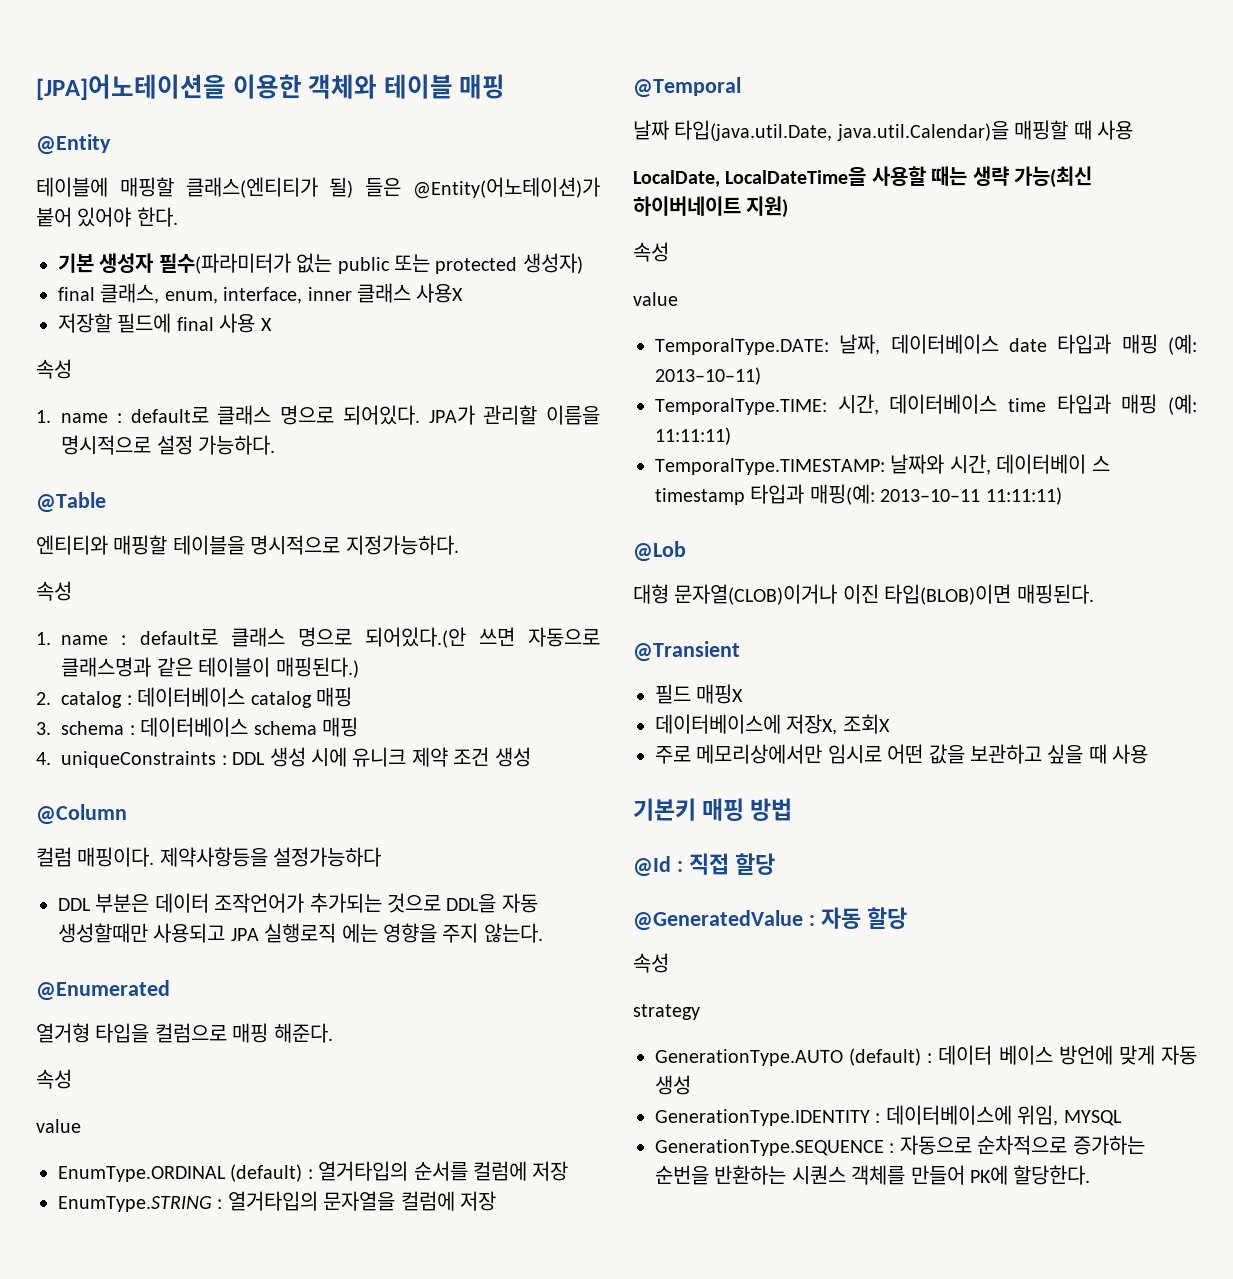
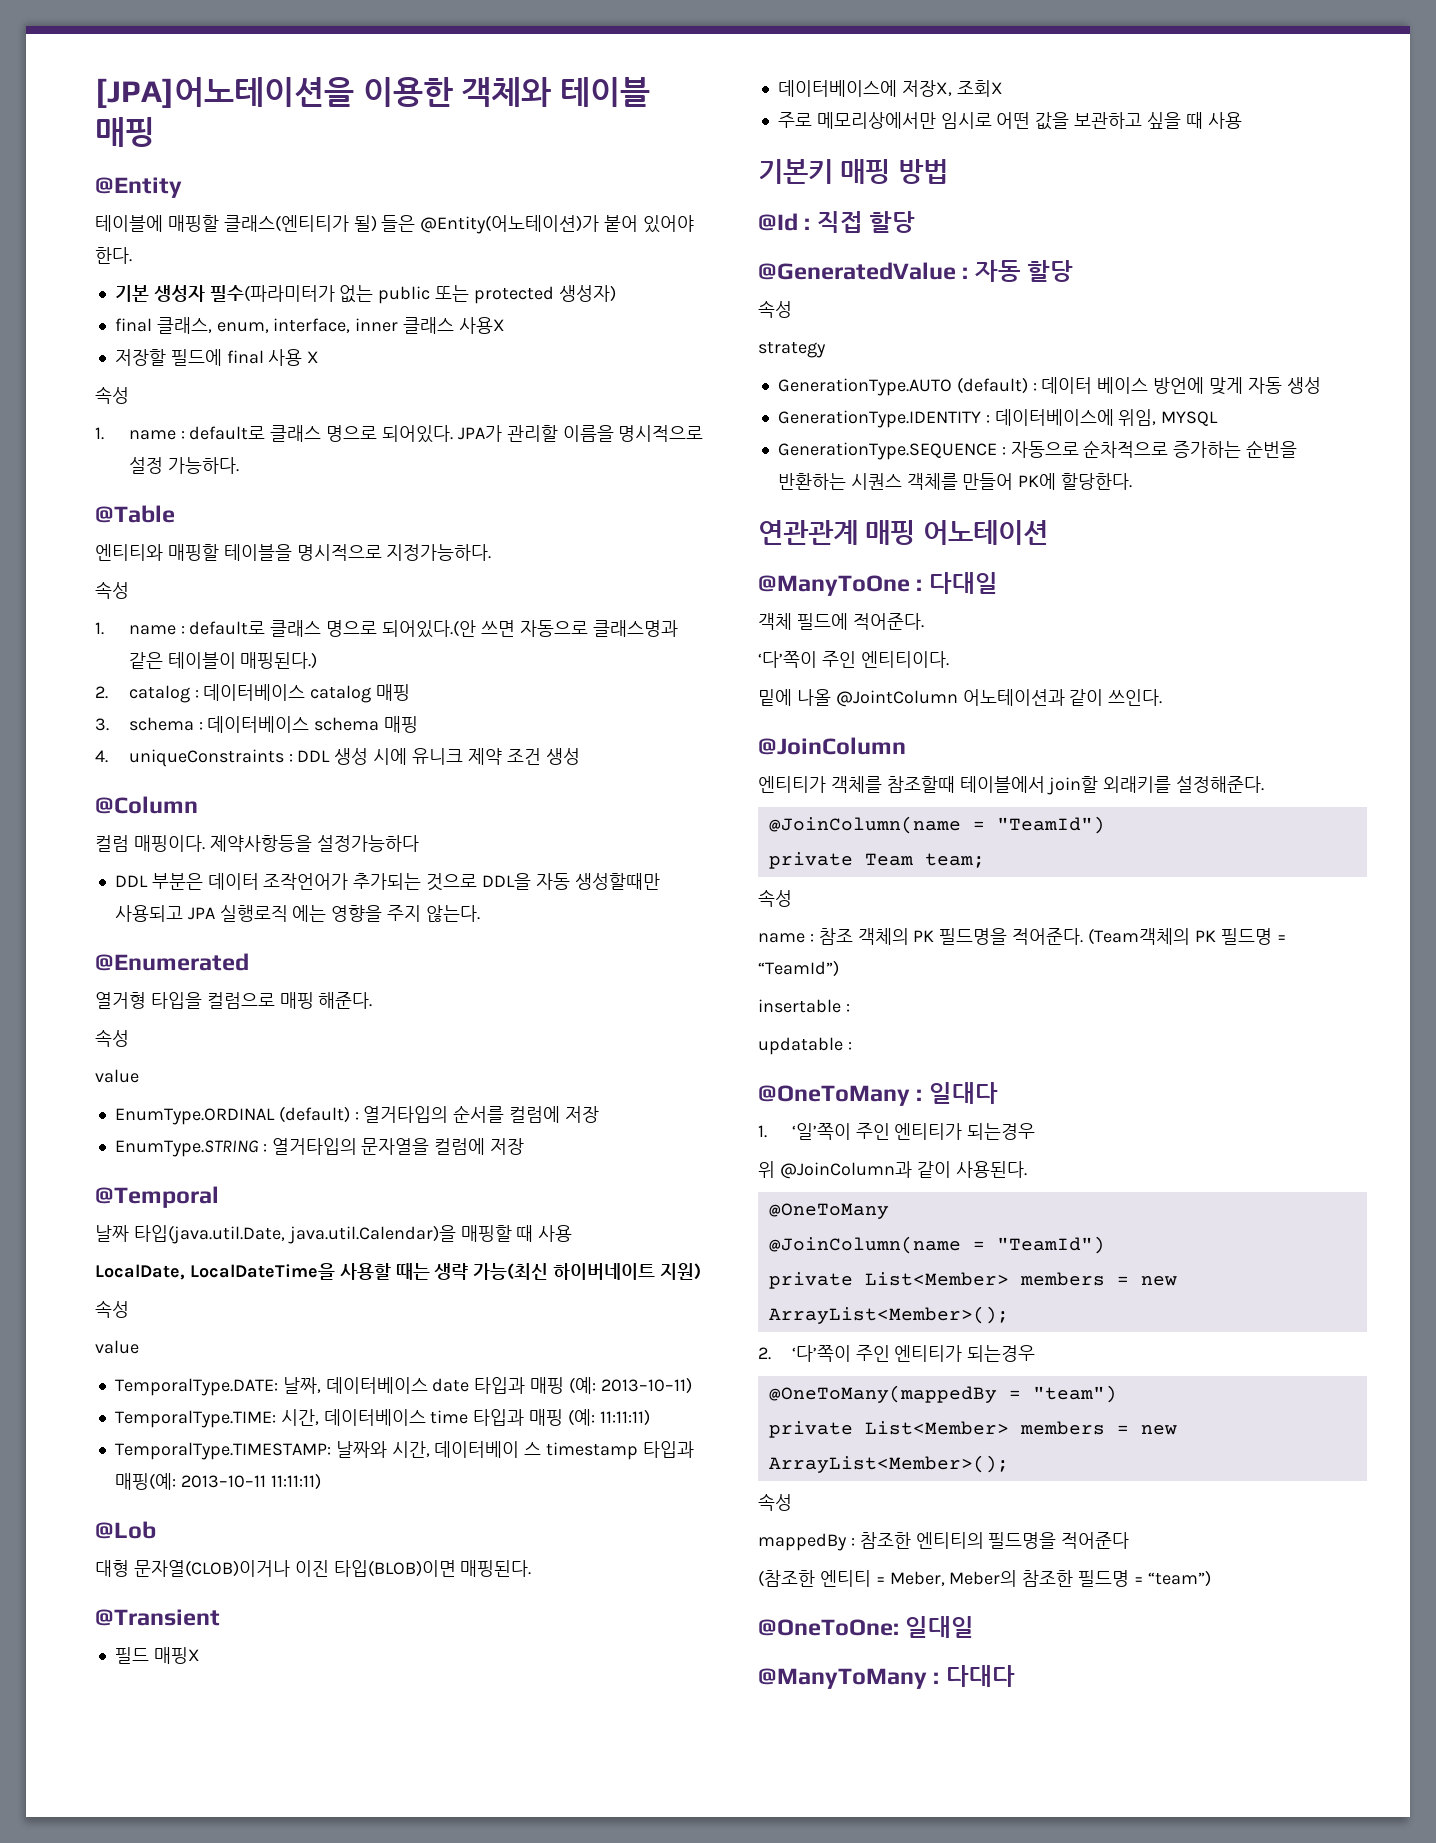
+ 연관관계 매핑 어노테이션
+ @ManyToOne : 다대일
+ 객체 필드에 적어준다.
+ ‘다’쪽이 주인 엔티티이다.
+ 밑에 나올 @JointColumn 어노테이션과 같이 쓰인다.
+ @JoinColumn
+ 엔티티가 객체를 참조할때 테이블에서 join할 외래키를 설정해준다.
+ @JoinColumn(name = "TeamId")
+ private Team team;
+ 속성
+ name : 참조 객체의 PK 필드명을 적어준다. (Team객체의 PK 필드명 = “TeamId”)
+ insertable :
+ updatable :
+ @OneToMany : 일대다
+ 1. ‘일’쪽이 주인 엔티티가 되는경우
+ 위 @JoinColumn과 같이 사용된다.
+ @OneToMany
+ @JoinColumn(name = "TeamId")
+ private List<Member> members = new ArrayList<Member>();
+ 2. ‘다’쪽이 주인 엔티티가 되는경우
+ @OneToMany(mappedBy = "team")
+ private List<Member> members = new ArrayList<Member>();
+ 속성
+ mappedBy : 참조한 엔티티의 필드명을 적어준다
+ (참조한 엔티티 = Meber, Meber의 참조한 필드명 = “team”)
+ @OneToOne: 일대일
+ @ManyToMany : 다대다

